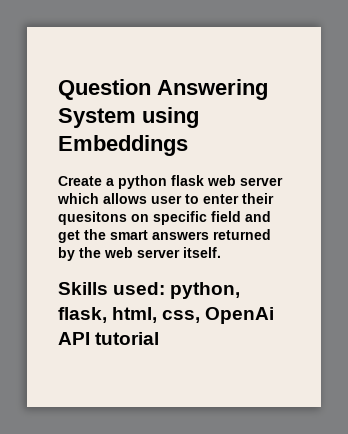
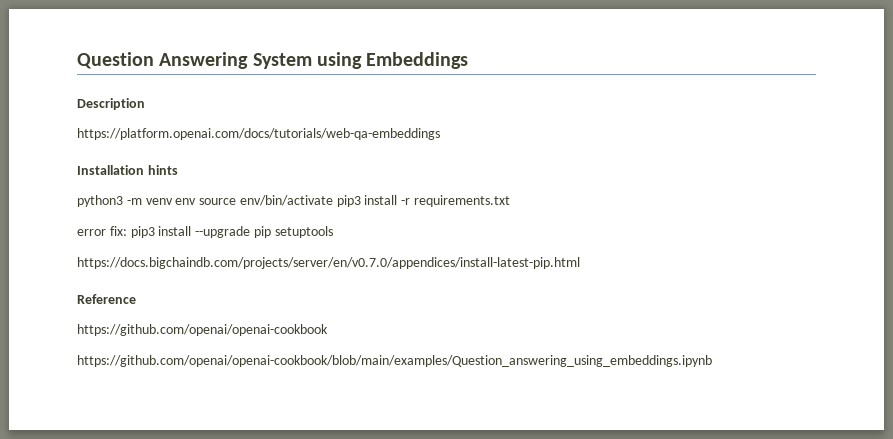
- Create a python flask web server which allows user to enter their quesitons on specific field and get the smart answers returned by the web server itself.
- Skills used: python, flask, html, css, OpenAi API tutorial
+ Description
+ https://platform.openai.com/docs/tutorials/web-qa-embeddings
+ Installation hints
+ python3 -m venv env source env/bin/activate pip3 install -r requirements.txt
+ error fix: pip3 install --upgrade pip setuptools
+ https://docs.bigchaindb.com/projects/server/en/v0.7.0/appendices/install-latest-pip.html
+ Reference
+ https://github.com/openai/openai-cookbook
+ https://github.com/openai/openai-cookbook/blob/main/examples/Question_answering_using_embeddings.ipynb

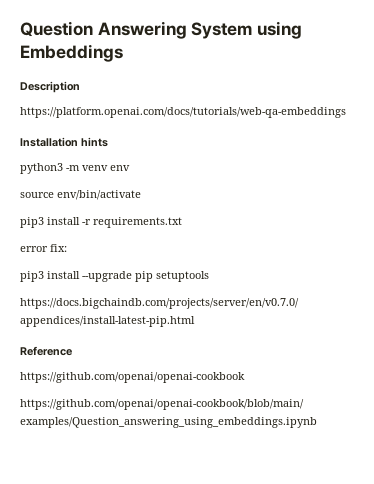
- python3 -m venv env source env/bin/activate pip3 install -r requirements.txt
+ python3 -m venv env
+ source env/bin/activate
+ pip3 install -r requirements.txt
- error fix: pip3 install --upgrade pip setuptools
+ error fix:
+ pip3 install --upgrade pip setuptools

